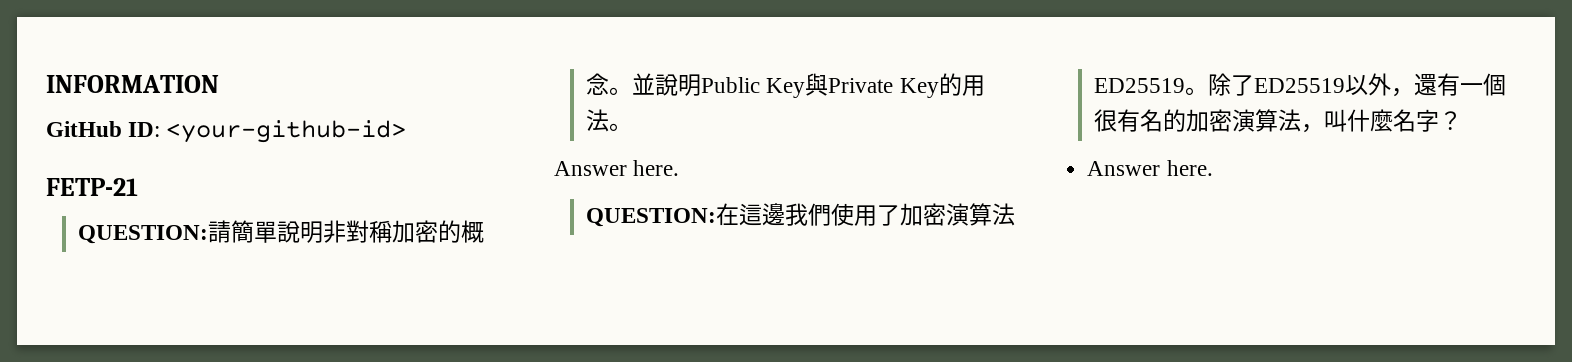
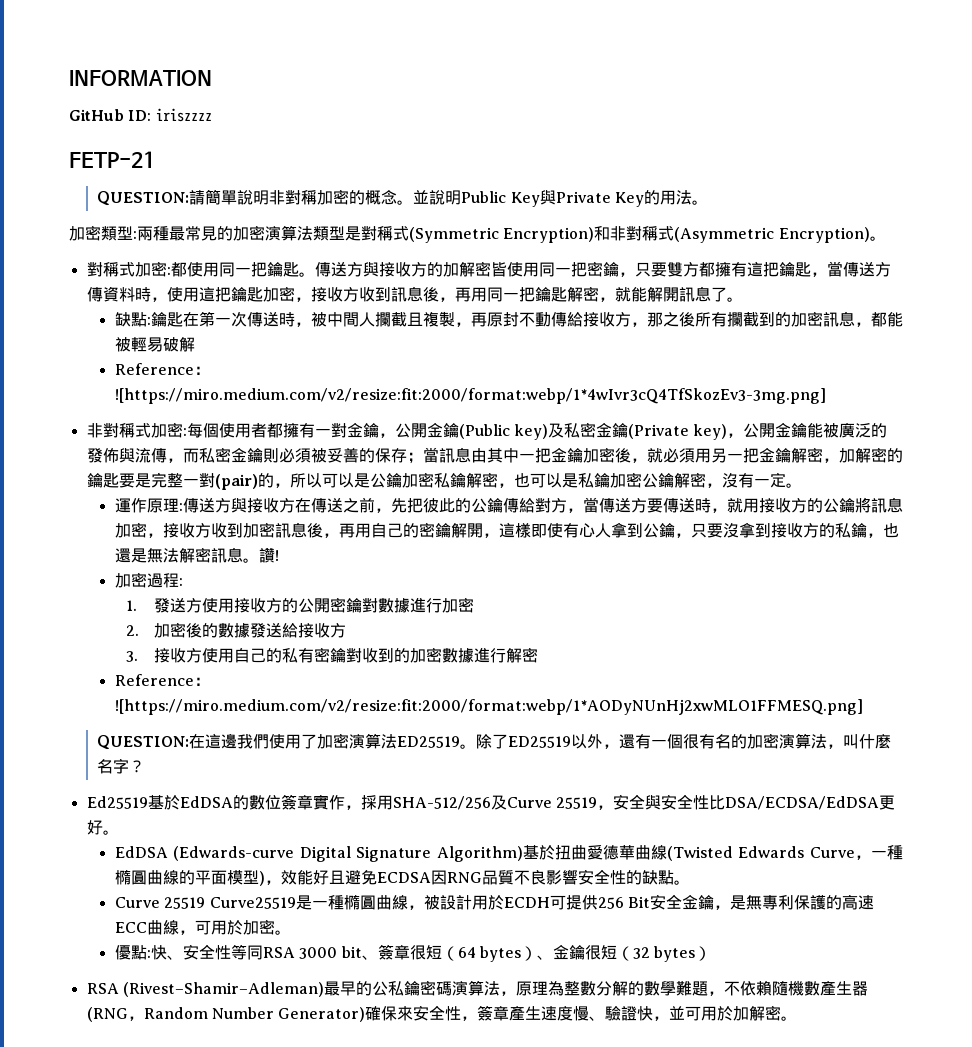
- GitHub ID: <your-github-id>
+ GitHub ID: iriszzzz
  並說明Public Key與Private Key的用法。
- Answer here.
+ 加密類型:兩種最常見的加密演算法類型是對稱式(Symmetric Encryption)和非對稱式(Asymmetric Encryption)。
+ 對稱式加密:都使用同一把鑰匙。傳送方與接收方的加解密皆使用同一把密鑰，只要雙方都擁有這把鑰匙，當傳送方傳資料時，使用這把鑰匙加密，接收方收到訊息後，再用同一把鑰匙解密，就能解開訊息了。
+ 缺點:鑰匙在第一次傳送時，被中間人攔截且複製，再原封不動傳給接收方，那之後所有攔截到的加密訊息，都能被輕易破解
+ Reference：![https://miro.medium.com/v2/resize:fit:2000/format:webp/1*4wIvr3cQ4TfSkozEv3-3mg.png]
+ 非對稱式加密:每個使用者都擁有一對金鑰，公開金鑰(Public key)及私密金鑰(Private key)，公開金鑰能被廣泛的發佈與流傳，而私密金鑰則必須被妥善的保存；當訊息由其中一把金鑰加密後，就必須用另一把金鑰解密，加解密的鑰匙要是完整一對(pair)的，所以可以是公鑰加密私鑰解密，也可以是私鑰加密公鑰解密，沒有一定。
+ 運作原理:傳送方與接收方在傳送之前，先把彼此的公鑰傳給對方，當傳送方要傳送時，就用接收方的公鑰將訊息加密，接收方收到加密訊息後，再用自己的密鑰解開，這樣即使有心人拿到公鑰，只要沒拿到接收方的私鑰，也還是無法解密訊息。讚!
+ 加密過程:
+ 1.發送方使用接收方的公開密鑰對數據進行加密
+ 2.加密後的數據發送給接收方
+ 3.接收方使用自己的私有密鑰對收到的加密數據進行解密
+ Reference：![https://miro.medium.com/v2/resize:fit:2000/format:webp/1*AODyNUnHj2xwMLO1FFMESQ.png]
  除了ED25519以外，還有一個很有名的加密演算法，叫什麼名字？
- Answer here.
+ Ed25519基於EdDSA的數位簽章實作，採用SHA-512/256及Curve 25519，安全與安全性比DSA/ECDSA/EdDSA更好。
+ EdDSA (Edwards-curve Digital Signature Algorithm)基於扭曲愛德華曲線(Twisted Edwards Curve，一種橢圓曲線的平面模型)，效能好且避免ECDSA因RNG品質不良影響安全性的缺點。
+ Curve 25519 Curve25519是一種橢圓曲線，被設計用於ECDH可提供256 Bit安全金鑰，是無專利保護的高速ECC曲線，可用於加密。
+ 優點:快、安全性等同RSA 3000 bit、簽章很短（64 bytes）、金鑰很短（32 bytes）
+ RSA (Rivest–Shamir–Adleman)最早的公私鑰密碼演算法，原理為整數分解的數學難題，不依賴隨機數產生器(RNG，Random Number Generator)確保來安全性，簽章產生速度慢、驗證快，並可用於加解密。

